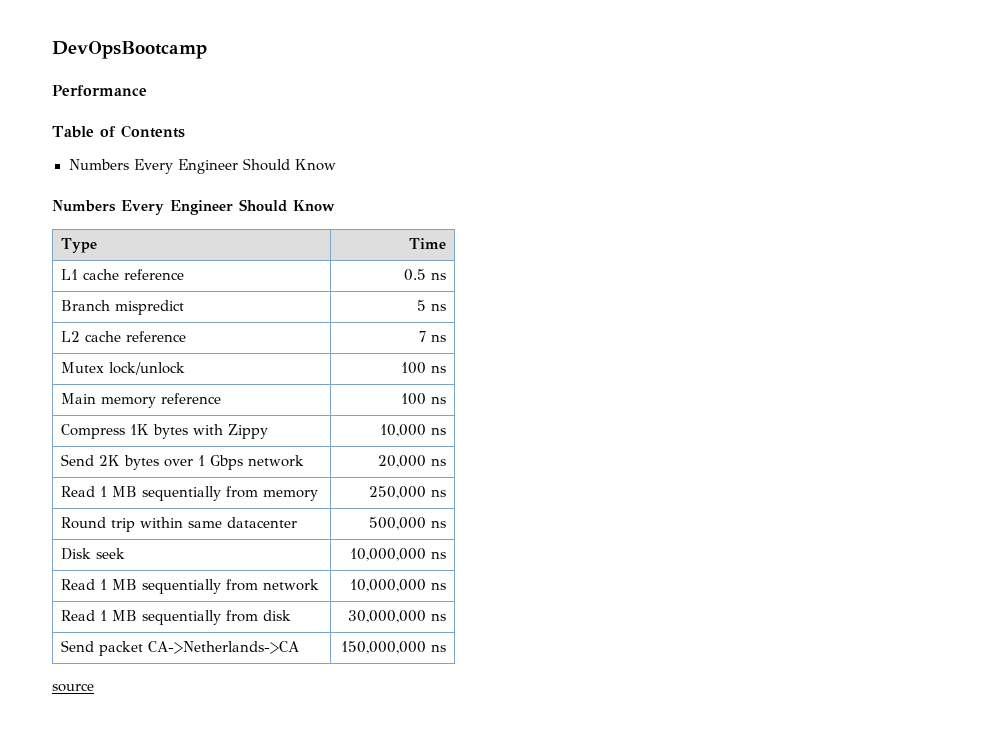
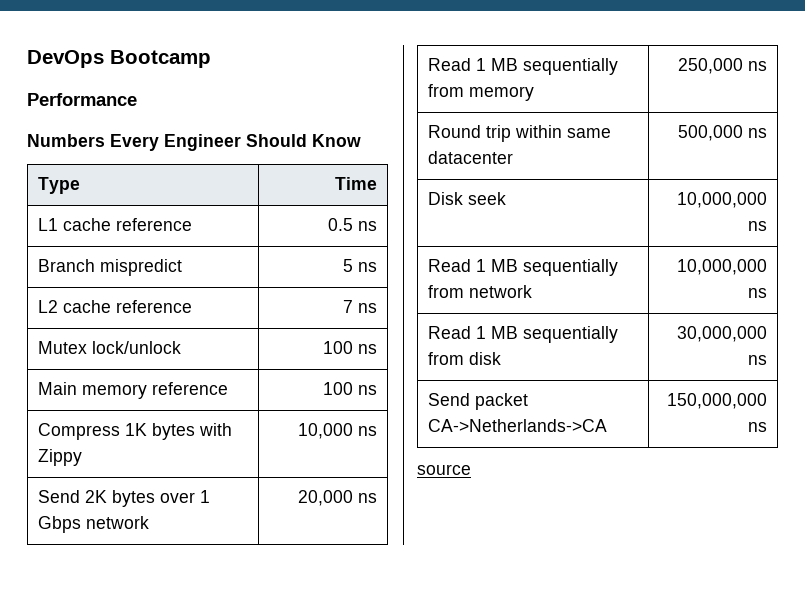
- DevOpsBootcamp
+ DevOps Bootcamp
- Table of Contents
- Numbers Every Engineer Should Know

